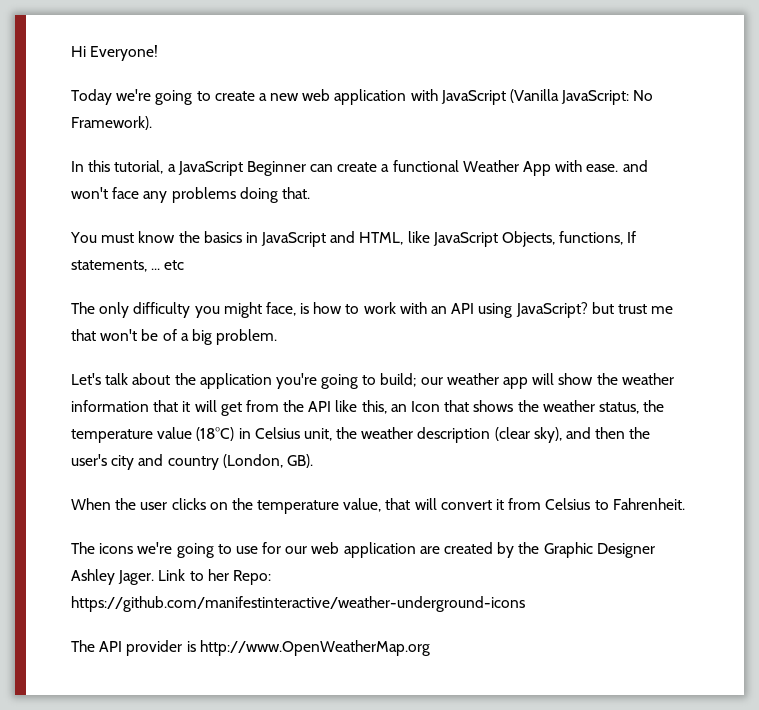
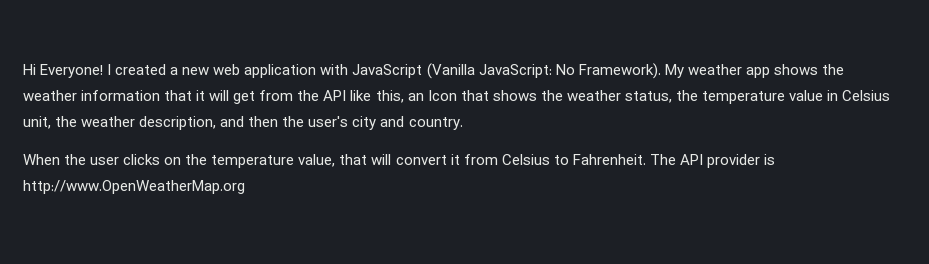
- Hi Everyone!
- Today we're going to create a new web application with JavaScript (Vanilla JavaScript: No Framework).
- In this tutorial, a JavaScript Beginner can create a functional Weather App with ease. and won't face any problems doing that.
- You must know the basics in JavaScript and HTML, like JavaScript Objects, functions, If statements, ... etc
- The only difficulty you might face, is how to work with an API using JavaScript? but trust me that won't be of a big problem.
- Let's talk about the application you're going to build; our weather app will show the weather information that it will get from the API like this, an Icon that shows the weather status, the temperature value (18°C) in Celsius unit, the weather description (clear sky), and then the user's city and country (London, GB).
+ Hi Everyone! I created a new web application with JavaScript (Vanilla JavaScript: No Framework). My weather app shows the weather information that it will get from the API like this, an Icon that shows the weather status, the temperature value in Celsius unit, the weather description, and then the user's city and country.
- When the user clicks on the temperature value, that will convert it from Celsius to Fahrenheit.
- The icons we're going to use for our web application are created by the Graphic Designer Ashley Jager. Link to her Repo: https://github.com/manifestinteractive/weather-underground-icons
- The API provider is http://www.OpenWeatherMap.org
+ When the user clicks on the temperature value, that will convert it from Celsius to Fahrenheit. The API provider is http://www.OpenWeatherMap.org

